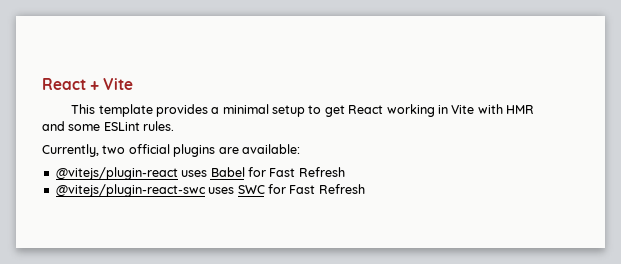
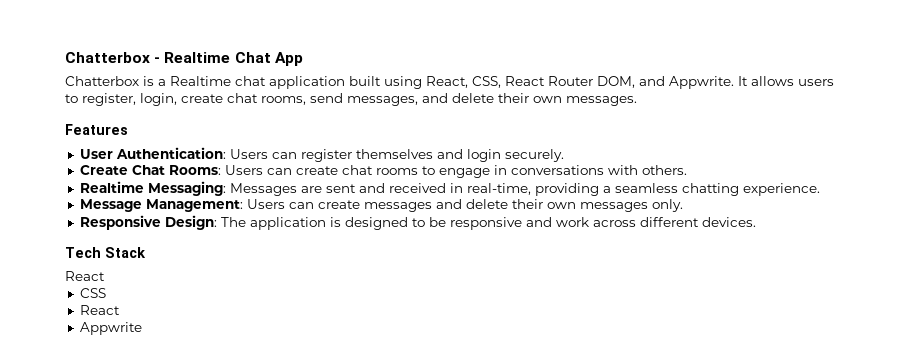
- React + Vite
- This template provides a minimal setup to get React working in Vite with HMR and some ESLint rules.
- Currently, two official plugins are available:
- @vitejs/plugin-react uses Babel for Fast Refresh
- @vitejs/plugin-react-swc uses SWC for Fast Refresh
+ Chatterbox - Realtime Chat App
+ Chatterbox is a Realtime chat application built using React, CSS, React Router DOM, and Appwrite. It allows users to register, login, create chat rooms, send messages, and delete their own messages.
+ Features
+ User Authentication: Users can register themselves and login securely.
+ Create Chat Rooms: Users can create chat rooms to engage in conversations with others.
+ Realtime Messaging: Messages are sent and received in real-time, providing a seamless chatting experience.
+ Message Management: Users can create messages and delete their own messages only.
+ Responsive Design: The application is designed to be responsive and work across different devices.
+ Tech Stack
+ React
+ CSS
+ React
+ Appwrite

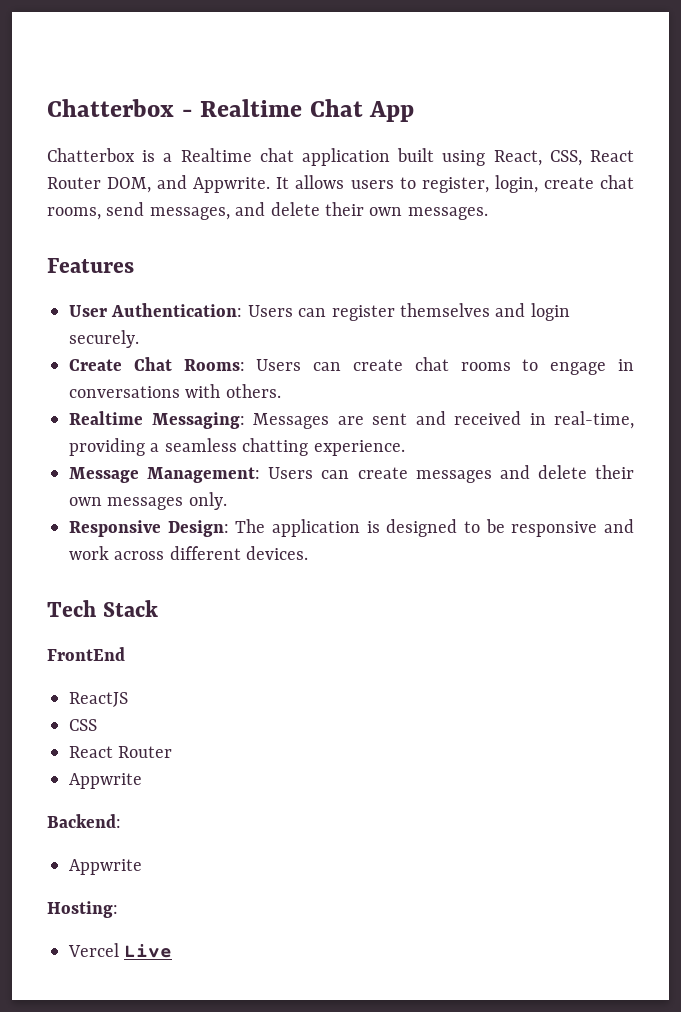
  Tech Stack
- React
+ FrontEnd
+ ReactJS
  CSS
- React
+ React Router
  Appwrite
+ Backend:
+ Appwrite
+ Hosting:
+ Vercel Live

